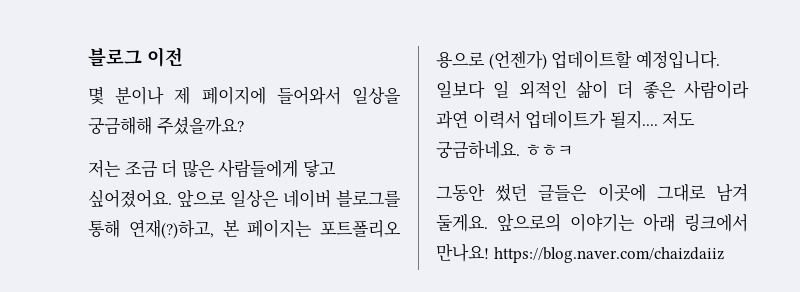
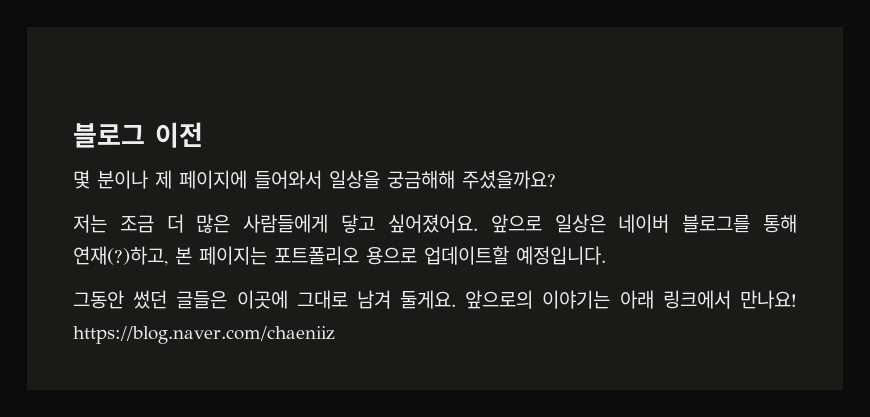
- 앞으로 일상은 네이버 블로그를 통해 연재(?)하고, 본 페이지는 포트폴리오 용으로 (언젠가) 업데이트할 예정입니다. 일보다 일 외적인 삶이 더 좋은 사람이라 과연 이력서 업데이트가 될지.... 저도 궁금하네요. ㅎㅎㅋ
+ 앞으로 일상은 네이버 블로그를 통해 연재(?)하고, 본 페이지는 포트폴리오 용으로 업데이트할 예정입니다.
- 앞으로의 이야기는 아래 링크에서 만나요! https://blog.naver.com/chaizdaiiz
+ 앞으로의 이야기는 아래 링크에서 만나요! https://blog.naver.com/chaeniiz

